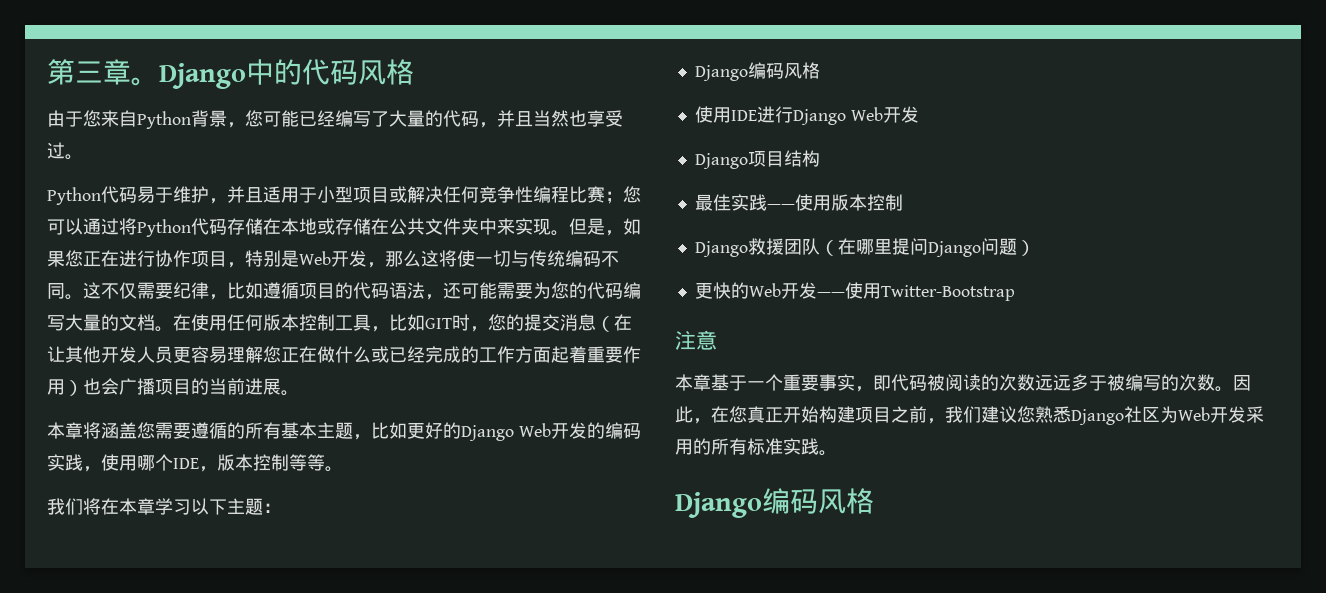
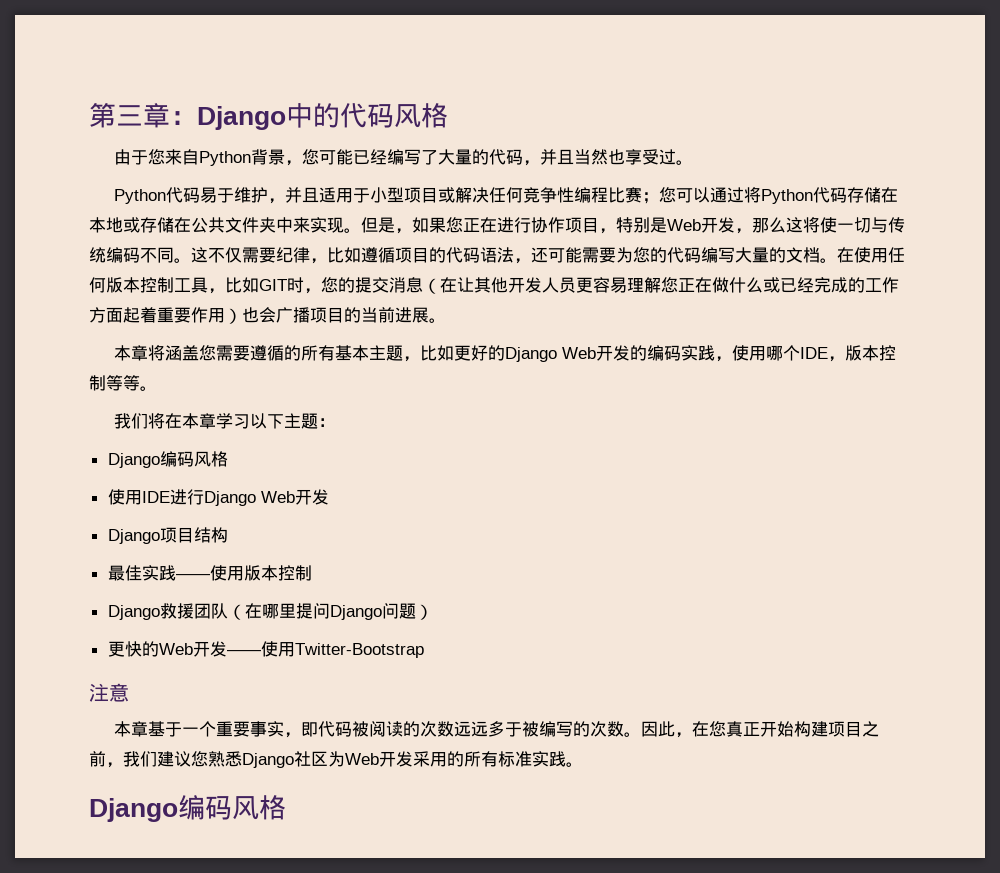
- 第三章。Django中的代码风格
+ 第三章：Django中的代码风格

